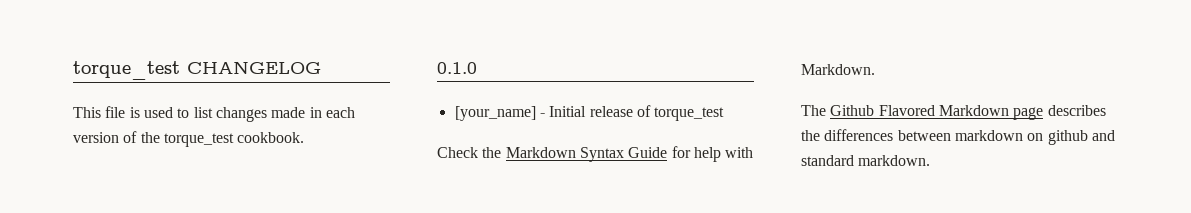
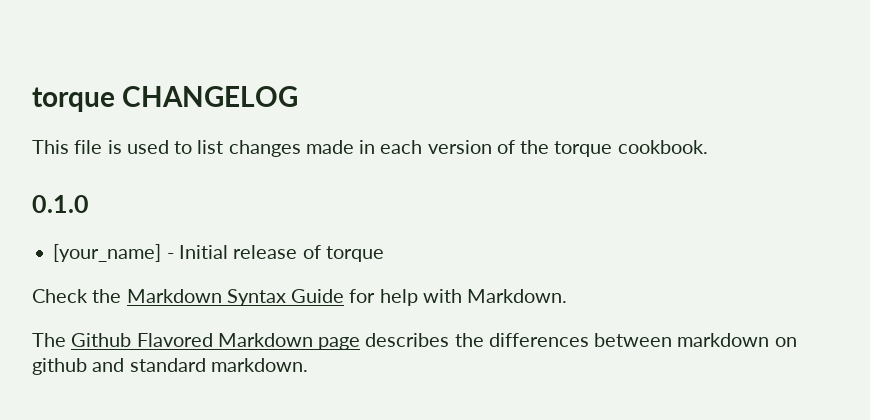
- torque_test CHANGELOG
+ torque CHANGELOG
- This file is used to list changes made in each version of the torque_test cookbook.
+ This file is used to list changes made in each version of the torque cookbook.
- [your_name] - Initial release of torque_test
+ [your_name] - Initial release of torque

